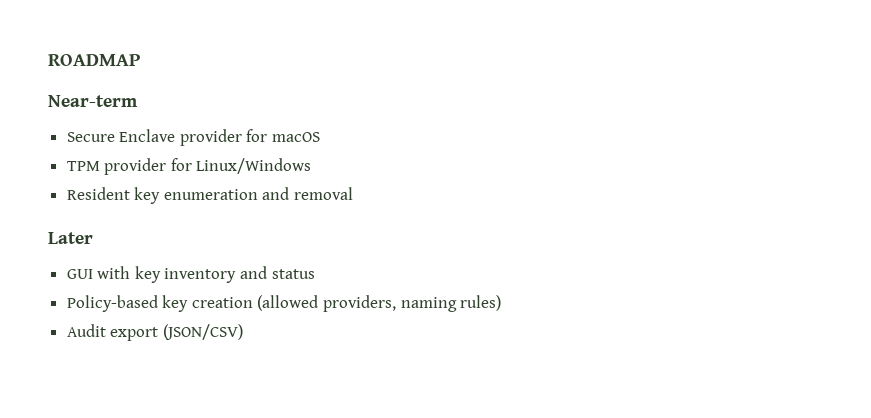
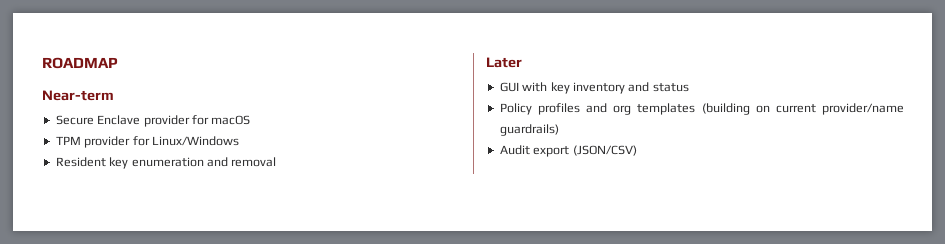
- Policy-based key creation (allowed providers, naming rules)
+ Policy profiles and org templates (building on current provider/name guardrails)

